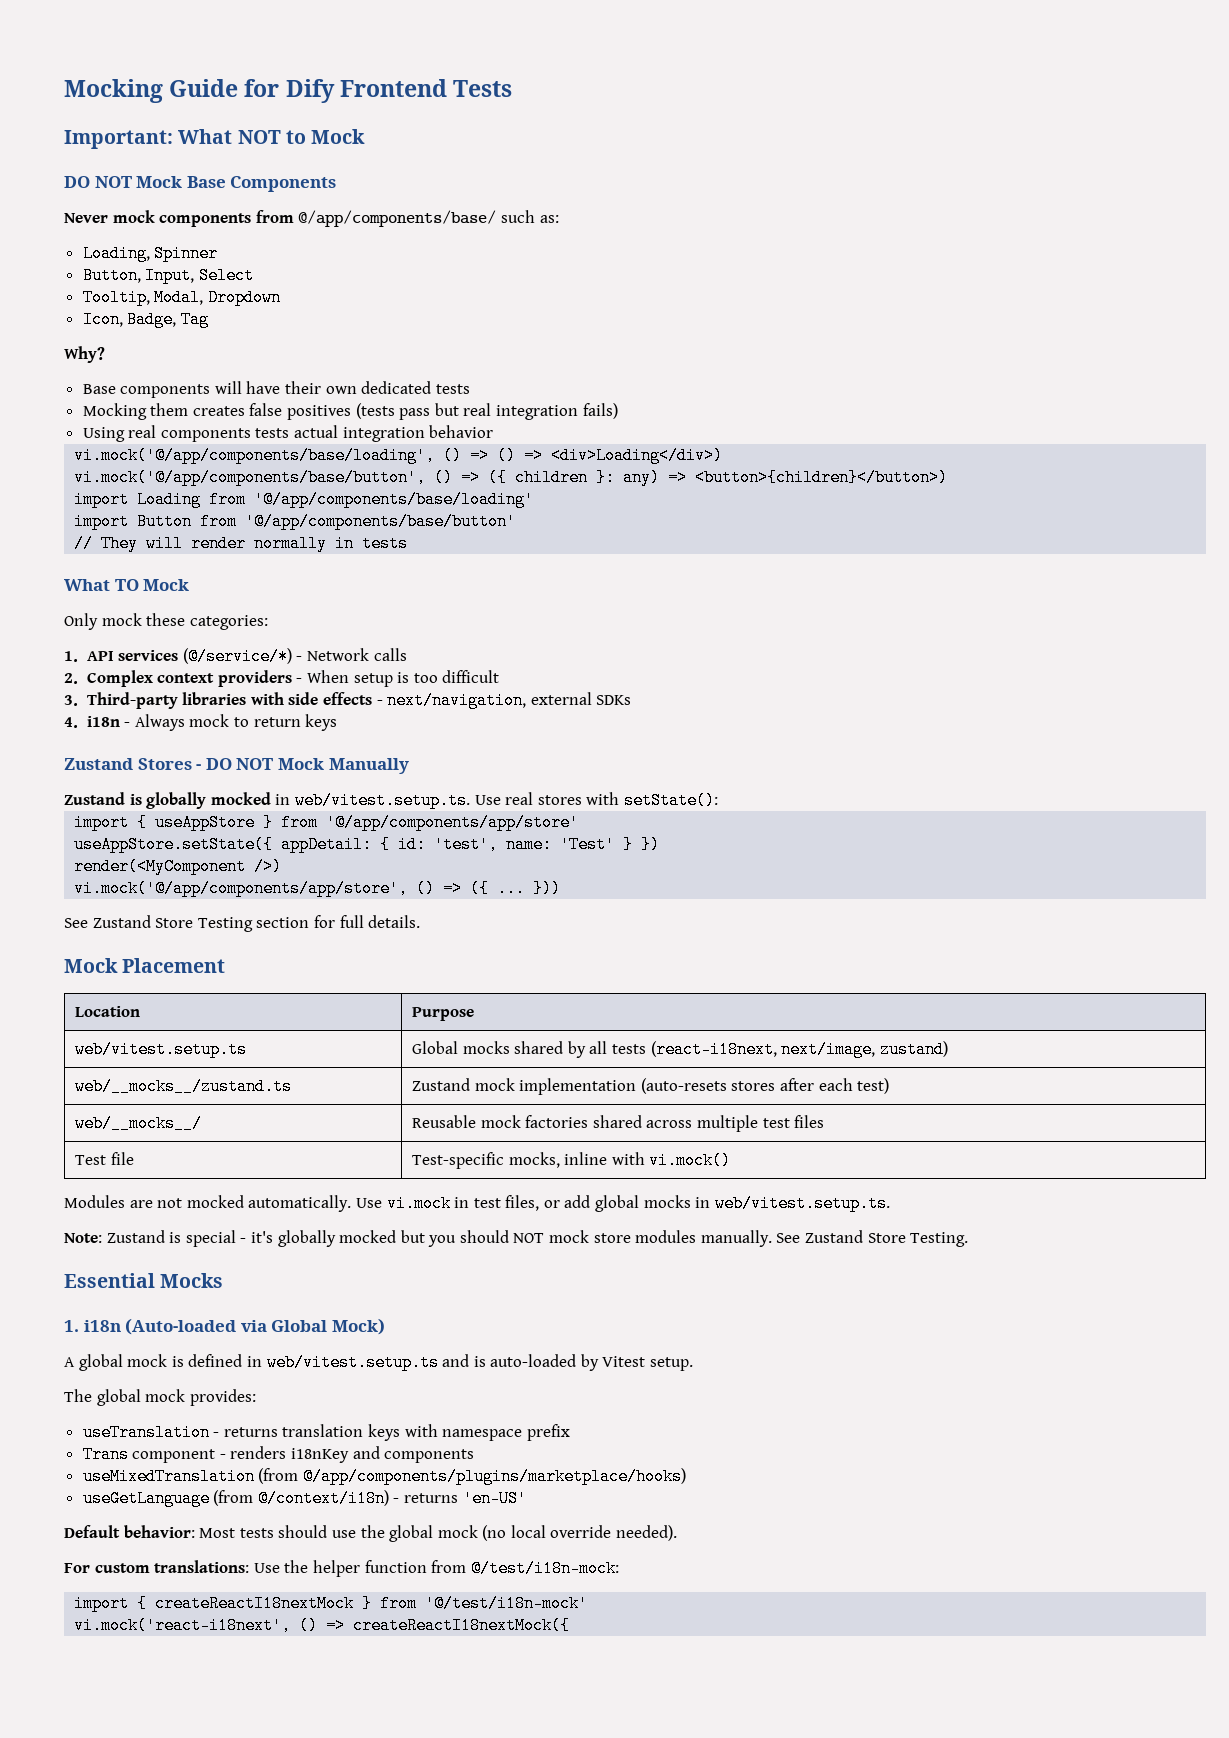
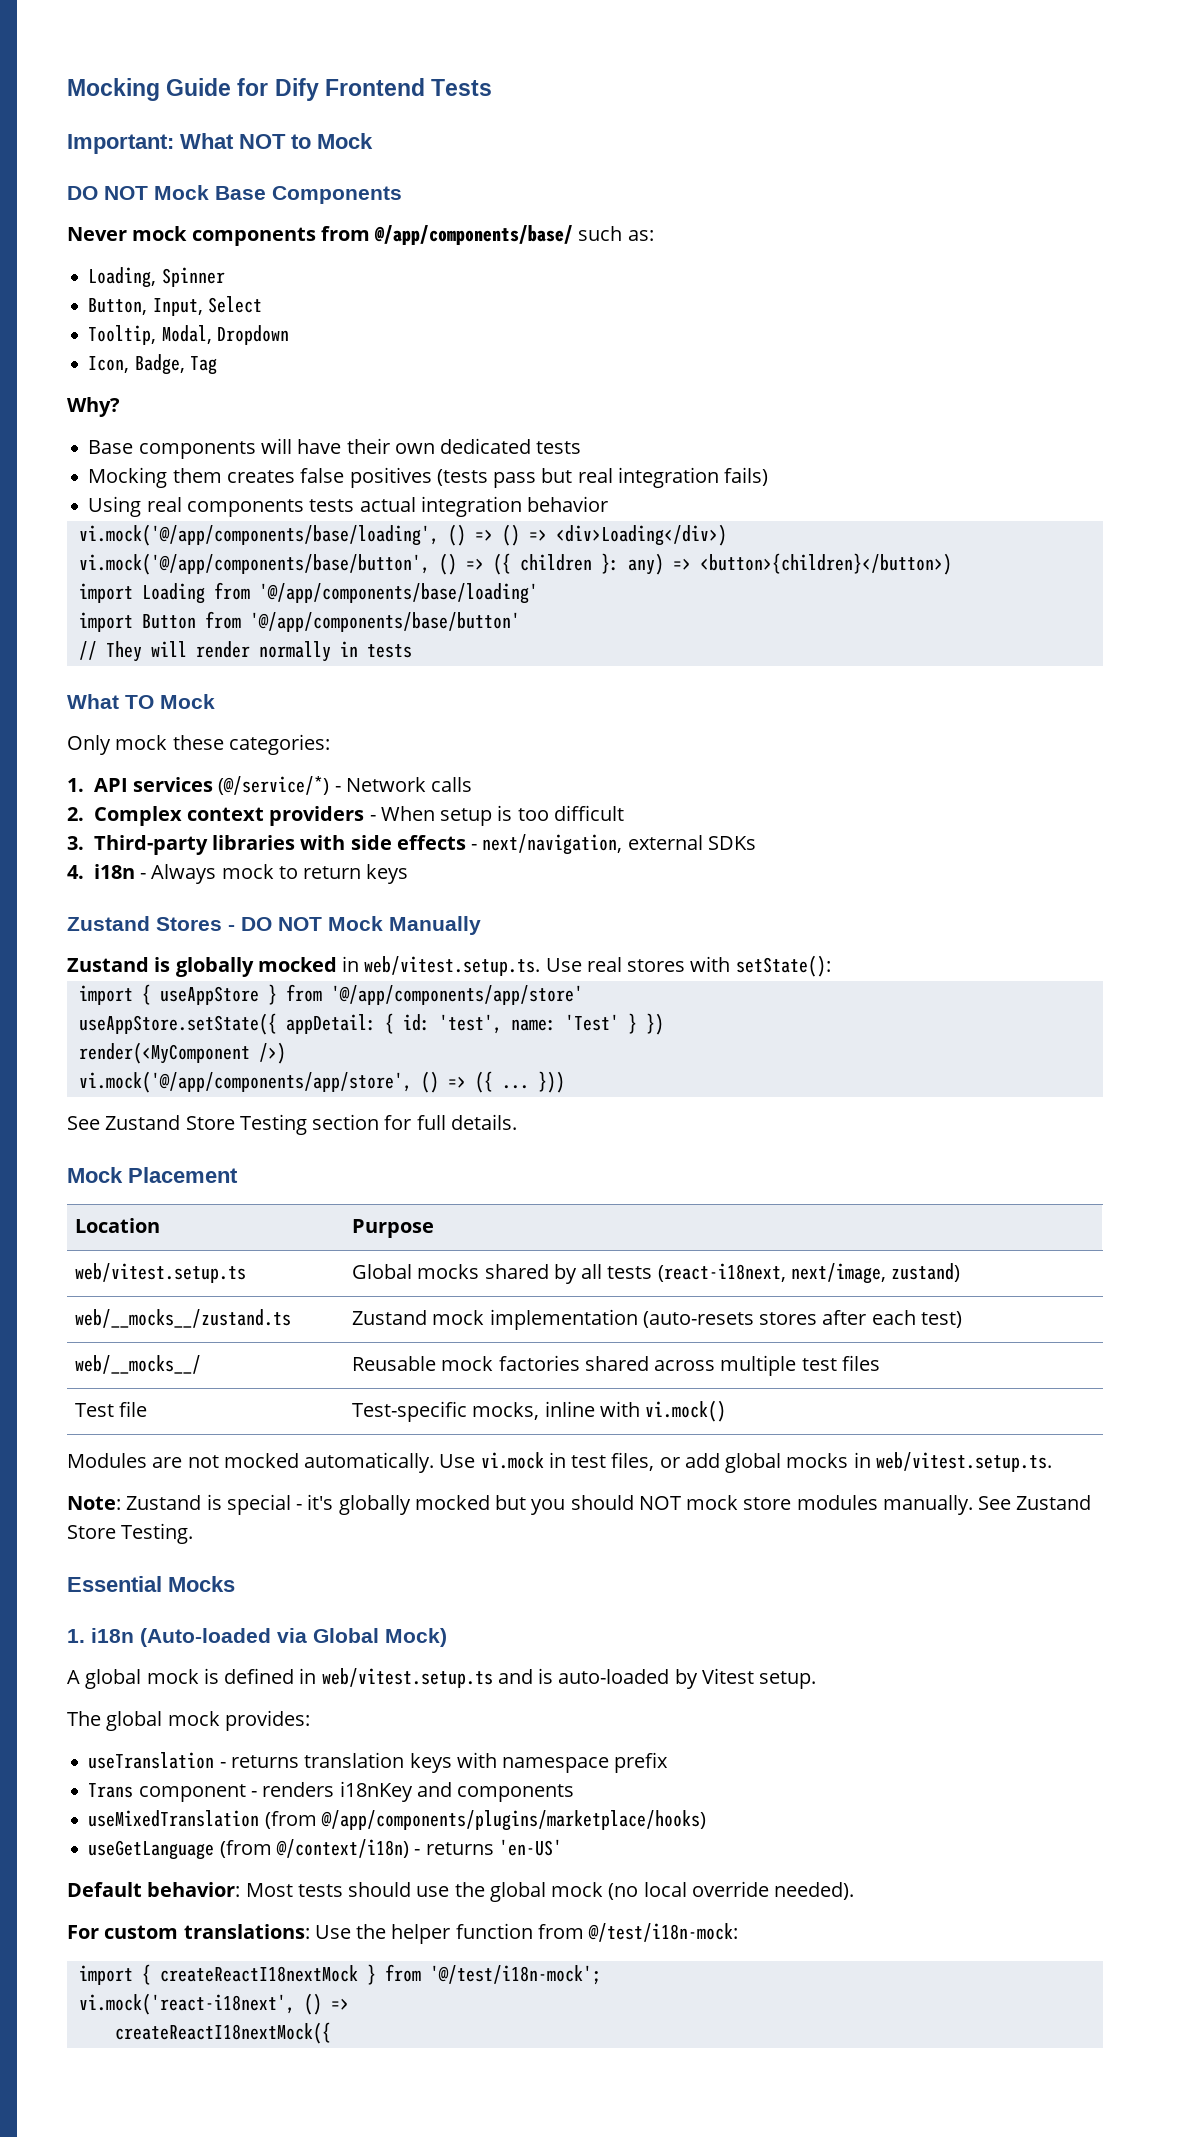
- import { createReactI18nextMock } from '@/test/i18n-mock'
+ import { createReactI18nextMock } from '@/test/i18n-mock';
- vi.mock('react-i18next', () => createReactI18nextMock({
+ vi.mock('react-i18next', () =>
+ createReactI18nextMock({

